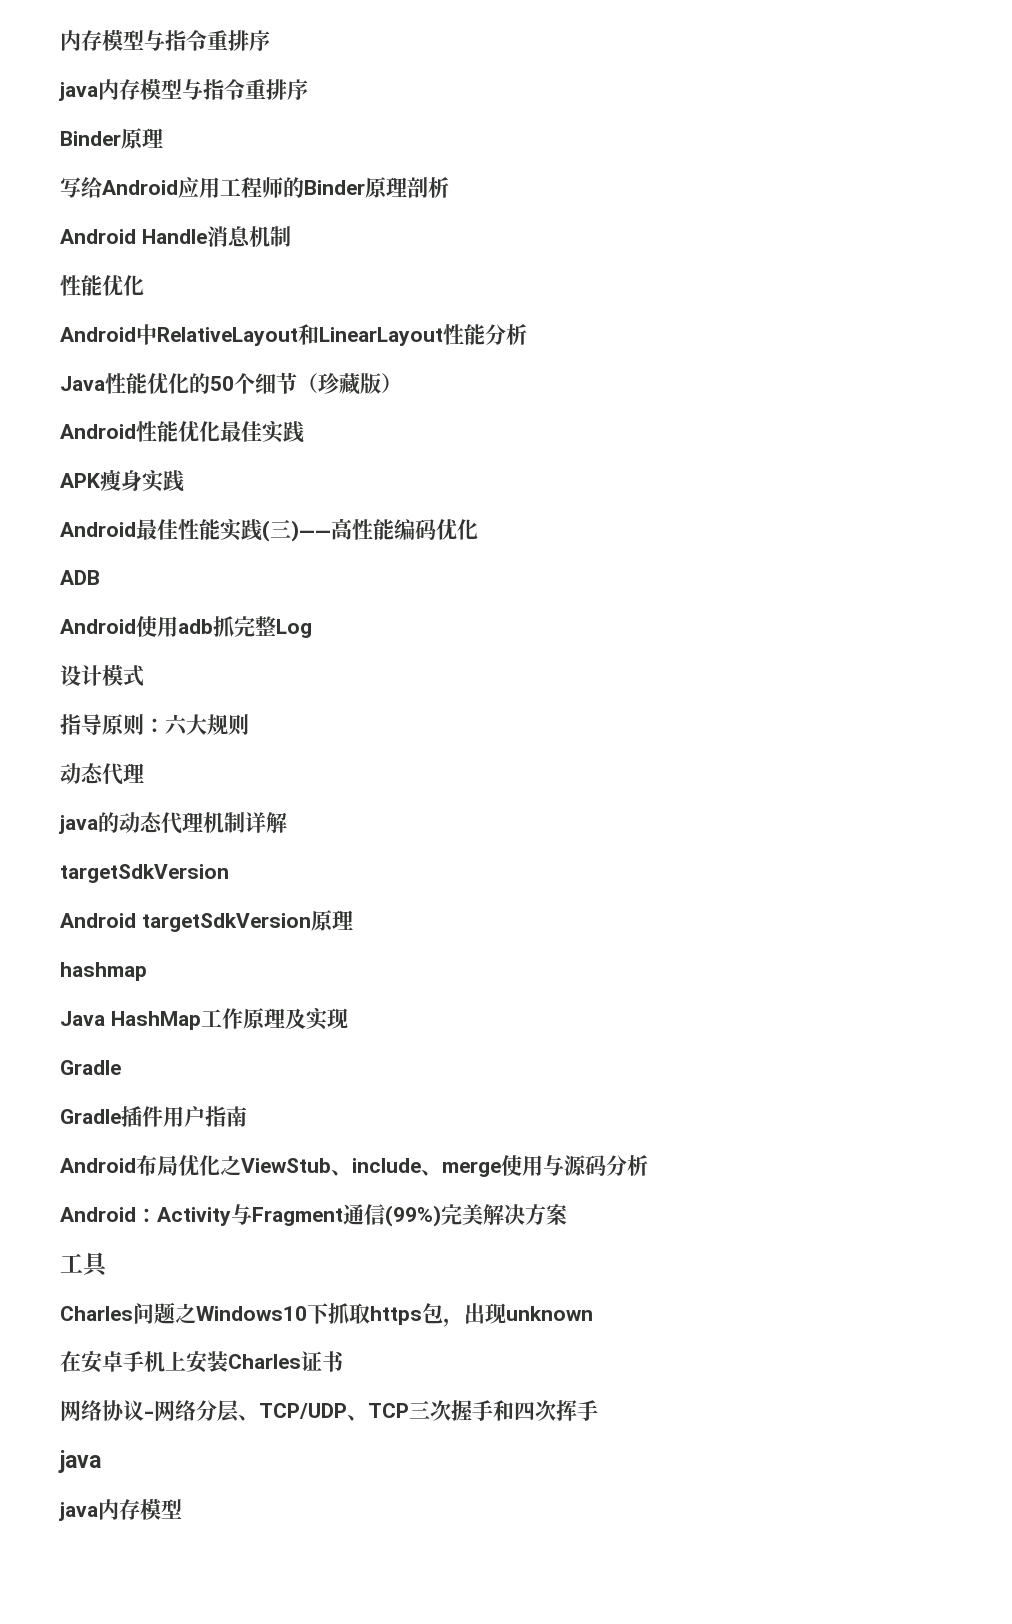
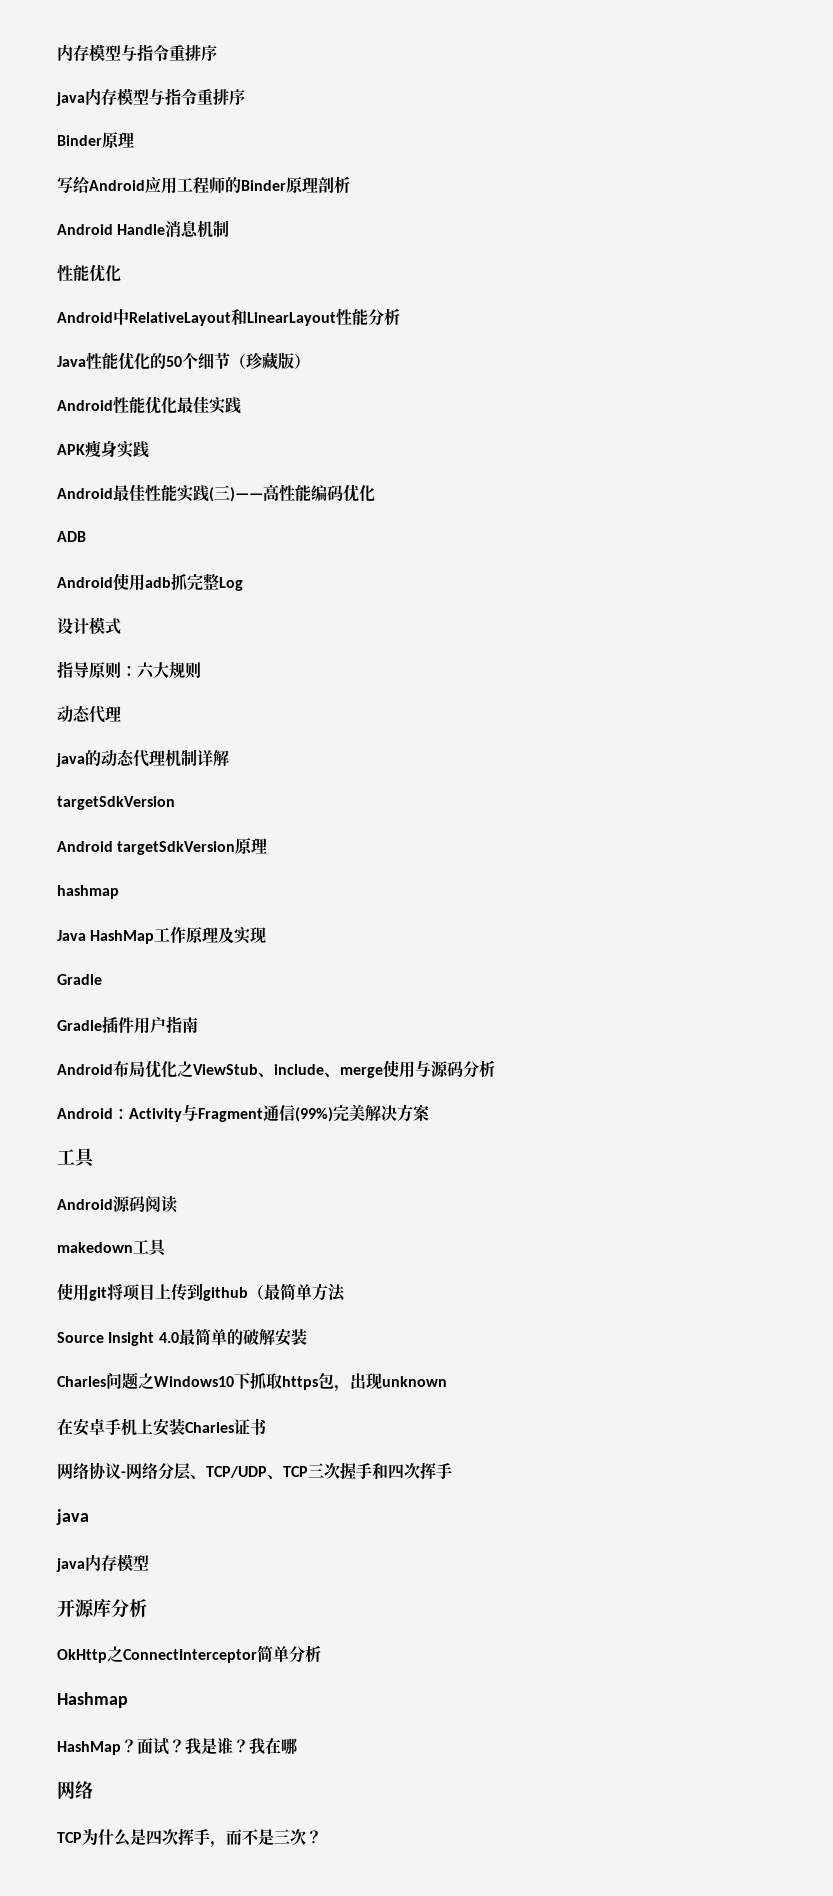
+ Android源码阅读
+ makedown工具
+ 使用git将项目上传到github（最简单方法
+ Source Insight 4.0最简单的破解安装
+ 开源库分析
+ OkHttp之ConnectInterceptor简单分析
+ Hashmap
+ HashMap？面试？我是谁？我在哪
+ 网络
+ TCP为什么是四次挥手，而不是三次？

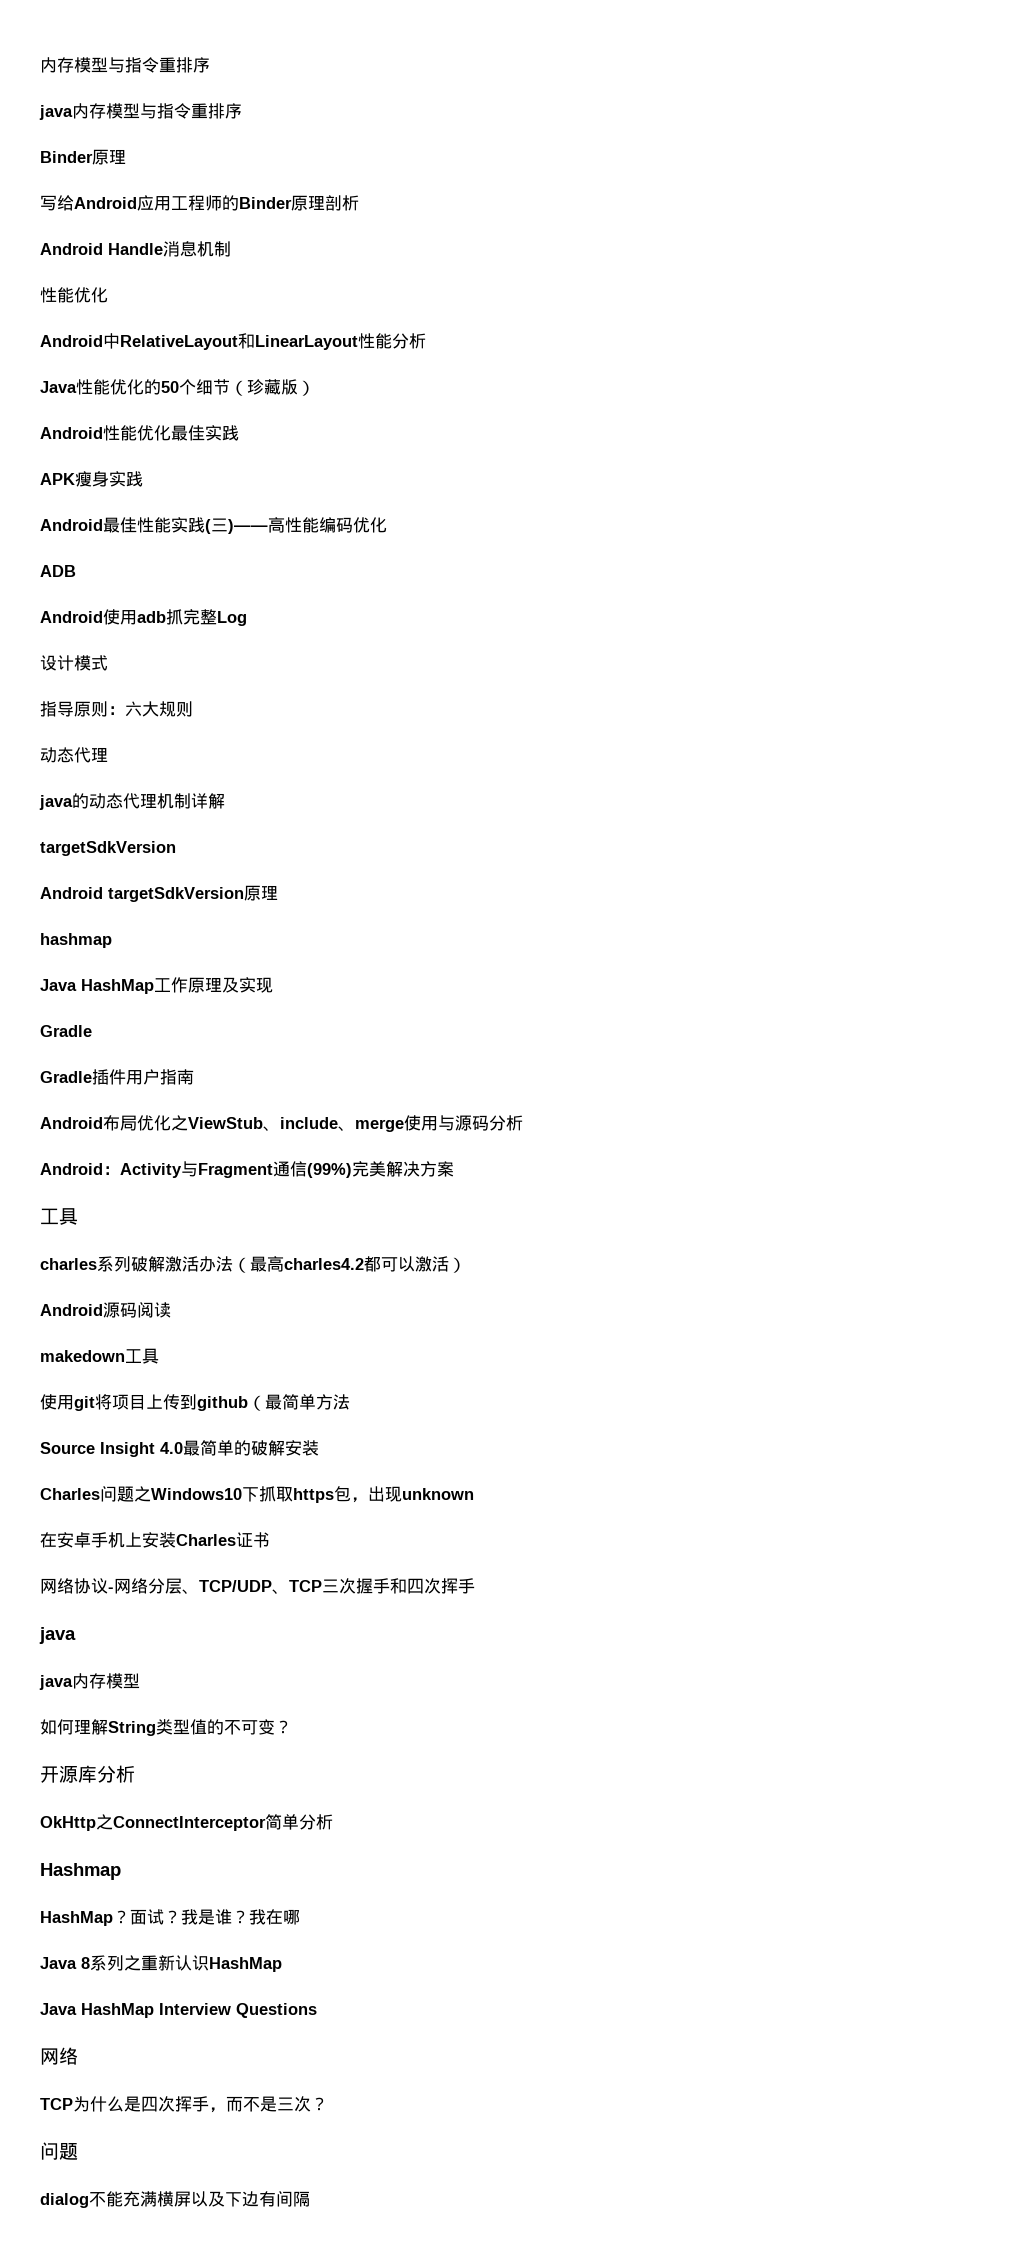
+ charles系列破解激活办法（最高charles4.2都可以激活）
+ 如何理解String类型值的不可变？
+ Java 8系列之重新认识HashMap
+ Java HashMap Interview Questions
  TCP为什么是四次挥手，而不是三次？
+ 问题
+ dialog不能充满横屏以及下边有间隔

